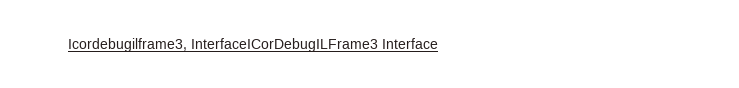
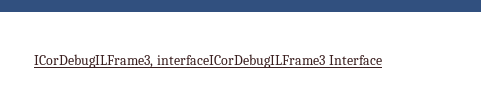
- Icordebugilframe3, InterfaceICorDebugILFrame3 Interface
+ ICorDebugILFrame3, interfaceICorDebugILFrame3 Interface

